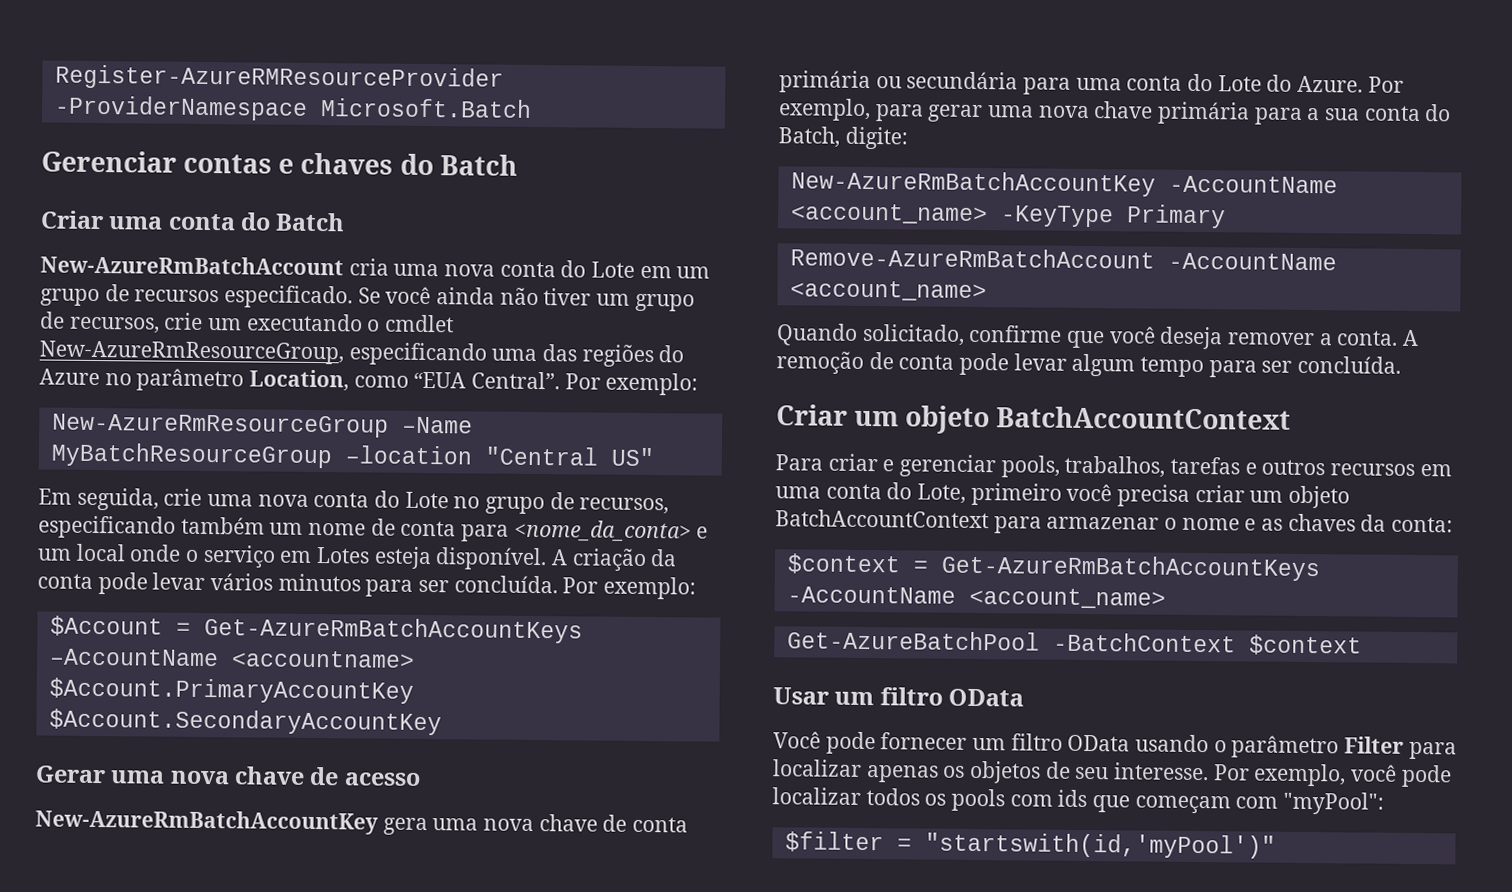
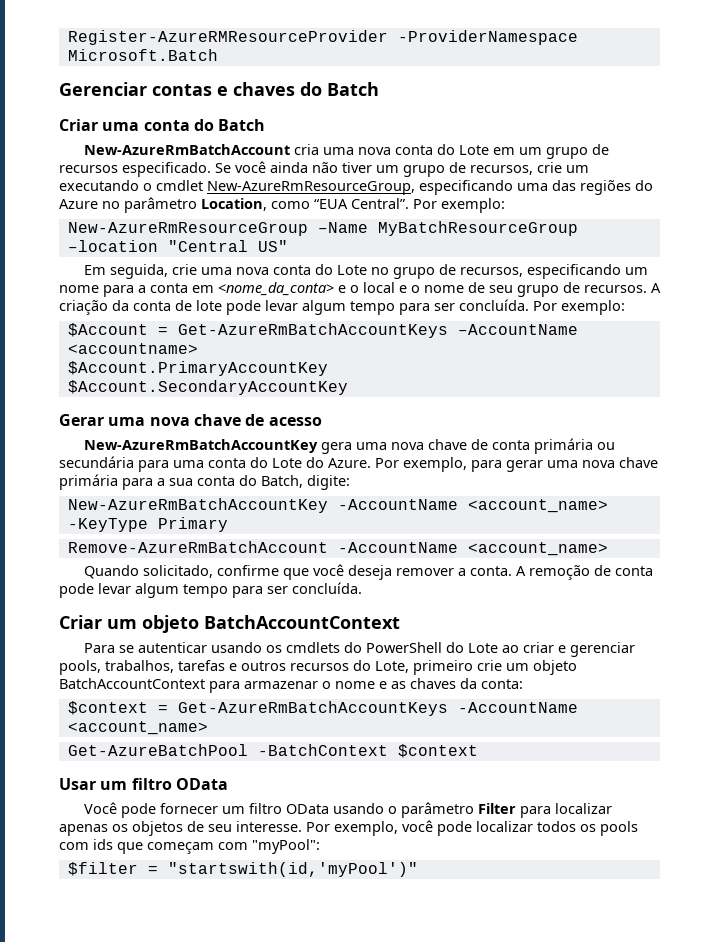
- Em seguida, crie uma nova conta do Lote no grupo de recursos, especificando também um nome de conta para <nome_da_conta> e um local onde o serviço em Lotes esteja disponível. A criação da conta pode levar vários minutos para ser concluída.
+ Em seguida, crie uma nova conta do Lote no grupo de recursos, especificando um nome para a conta em <nome_da_conta> e o local e o nome de seu grupo de recursos. A criação da conta de lote pode levar algum tempo para ser concluída.
- Para criar e gerenciar pools, trabalhos, tarefas e outros recursos em uma conta do Lote, primeiro você precisa criar um objeto BatchAccountContext para armazenar o nome e as chaves da conta:
+ Para se autenticar usando os cmdlets do PowerShell do Lote ao criar e gerenciar pools, trabalhos, tarefas e outros recursos do Lote, primeiro crie um objeto BatchAccountContext para armazenar o nome e as chaves da conta:

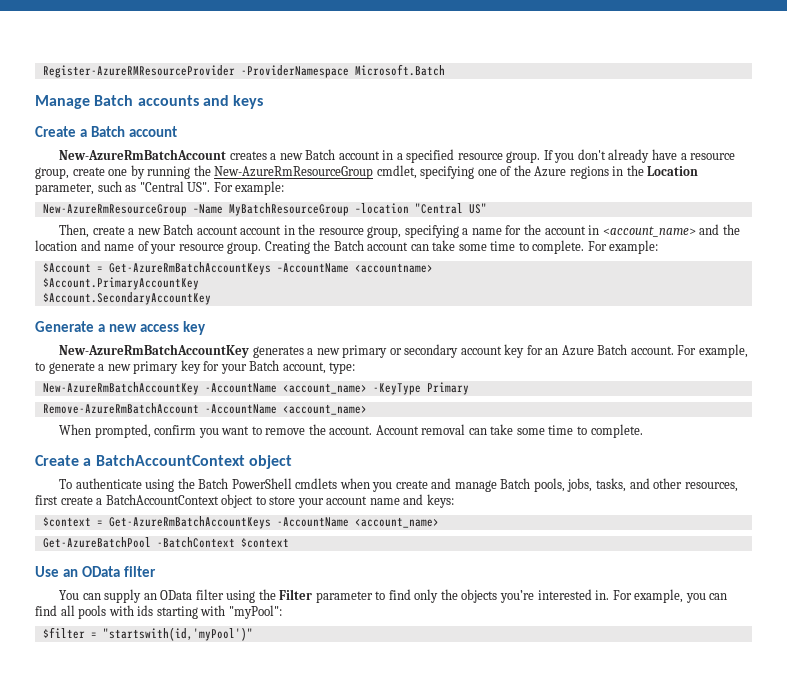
- Gerenciar contas e chaves do Batch
- Criar uma conta do Batch
+ Manage Batch accounts and keys
+ Create a Batch account
- New-AzureRmBatchAccount cria uma nova conta do Lote em um grupo de recursos especificado. Se você ainda não tiver um grupo de recursos, crie um executando o cmdlet New-AzureRmResourceGroup, especificando uma das regiões do Azure no parâmetro Location, como “EUA Central”. Por exemplo:
+ New-AzureRmBatchAccount creates a new Batch account in a specified resource group. If you don't already have a resource group, create one by running the New-AzureRmResourceGroup cmdlet, specifying one of the Azure regions in the Location parameter, such as "Central US". For example:
- Em seguida, crie uma nova conta do Lote no grupo de recursos, especificando um nome para a conta em <nome_da_conta> e o local e o nome de seu grupo de recursos. A criação da conta de lote pode levar algum tempo para ser concluída. Por exemplo:
+ Then, create a new Batch account account in the resource group, specifying a name for the account in <account_name> and the location and name of your resource group. Creating the Batch account can take some time to complete. For example:
- Gerar uma nova chave de acesso
- New-AzureRmBatchAccountKey gera uma nova chave de conta primária ou secundária para uma conta do Lote do Azure. Por exemplo, para gerar uma nova chave primária para a sua conta do Batch, digite:
+ Generate a new access key
+ New-AzureRmBatchAccountKey generates a new primary or secondary account key for an Azure Batch account. For example, to generate a new primary key for your Batch account, type:
- Quando solicitado, confirme que você deseja remover a conta. A remoção de conta pode levar algum tempo para ser concluída.
- Criar um objeto BatchAccountContext
- Para se autenticar usando os cmdlets do PowerShell do Lote ao criar e gerenciar pools, trabalhos, tarefas e outros recursos do Lote, primeiro crie um objeto BatchAccountContext para armazenar o nome e as chaves da conta:
+ When prompted, confirm you want to remove the account. Account removal can take some time to complete.
+ Create a BatchAccountContext object
+ To authenticate using the Batch PowerShell cmdlets when you create and manage Batch pools, jobs, tasks, and other resources, first create a BatchAccountContext object to store your account name and keys:
- Usar um filtro OData
- Você pode fornecer um filtro OData usando o parâmetro Filter para localizar apenas os objetos de seu interesse. Por exemplo, você pode localizar todos os pools com ids que começam com "myPool":
+ Use an OData filter
+ You can supply an OData filter using the Filter parameter to find only the objects you’re interested in. For example, you can find all pools with ids starting with "myPool":

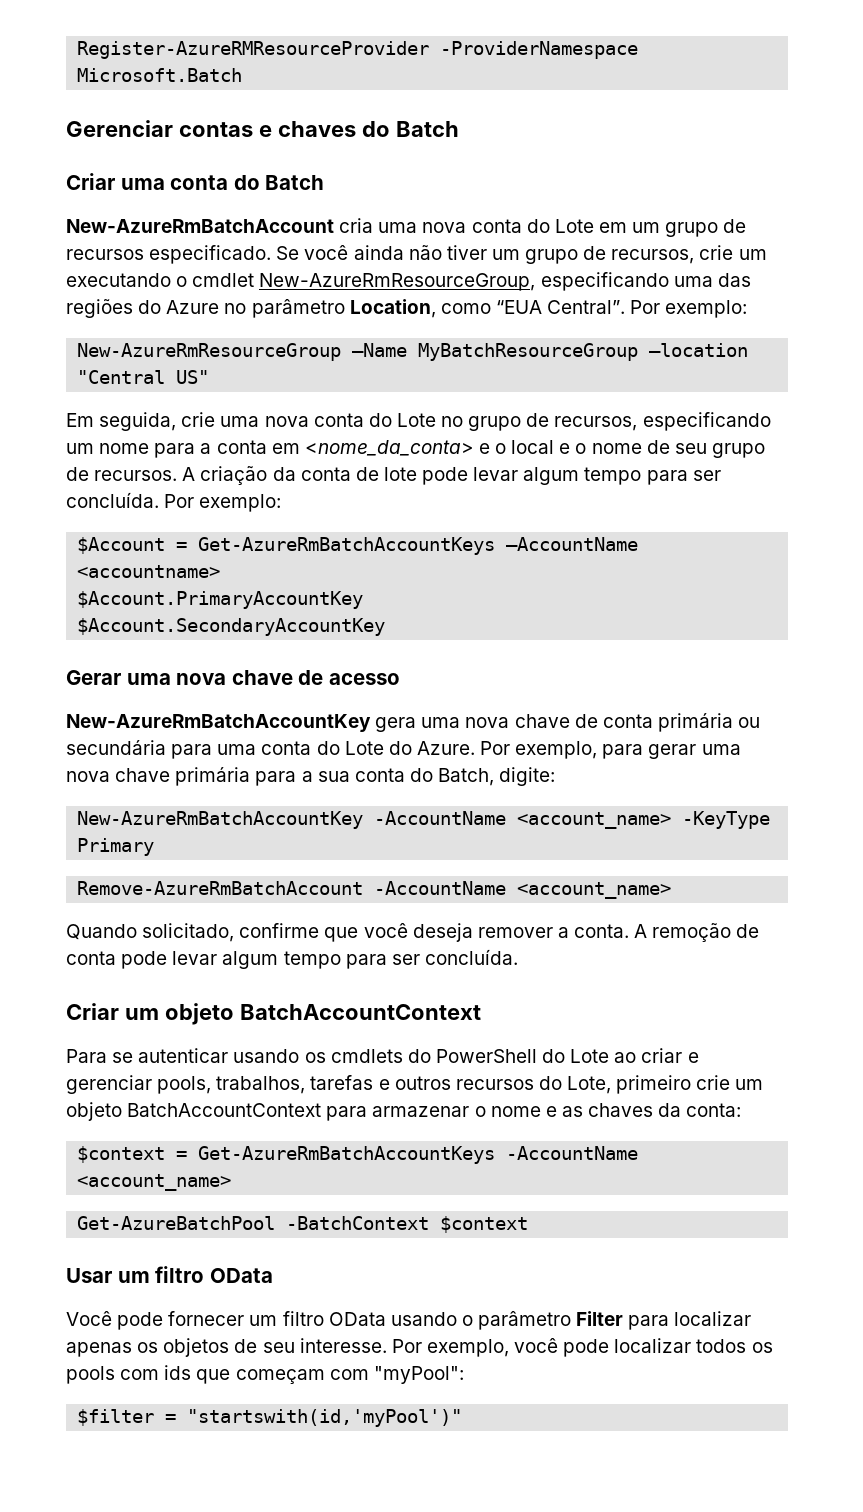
- Manage Batch accounts and keys
- Create a Batch account
+ Gerenciar contas e chaves do Batch
+ Criar uma conta do Batch
- New-AzureRmBatchAccount creates a new Batch account in a specified resource group. If you don't already have a resource group, create one by running the New-AzureRmResourceGroup cmdlet, specifying one of the Azure regions in the Location parameter, such as "Central US". For example:
+ New-AzureRmBatchAccount cria uma nova conta do Lote em um grupo de recursos especificado. Se você ainda não tiver um grupo de recursos, crie um executando o cmdlet New-AzureRmResourceGroup, especificando uma das regiões do Azure no parâmetro Location, como “EUA Central”. Por exemplo:
- Then, create a new Batch account account in the resource group, specifying a name for the account in <account_name> and the location and name of your resource group. Creating the Batch account can take some time to complete. For example:
+ Em seguida, crie uma nova conta do Lote no grupo de recursos, especificando um nome para a conta em <nome_da_conta> e o local e o nome de seu grupo de recursos. A criação da conta de lote pode levar algum tempo para ser concluída. Por exemplo:
- Generate a new access key
- New-AzureRmBatchAccountKey generates a new primary or secondary account key for an Azure Batch account. For example, to generate a new primary key for your Batch account, type:
+ Gerar uma nova chave de acesso
+ New-AzureRmBatchAccountKey gera uma nova chave de conta primária ou secundária para uma conta do Lote do Azure. Por exemplo, para gerar uma nova chave primária para a sua conta do Batch, digite:
- When prompted, confirm you want to remove the account. Account removal can take some time to complete.
- Create a BatchAccountContext object
- To authenticate using the Batch PowerShell cmdlets when you create and manage Batch pools, jobs, tasks, and other resources, first create a BatchAccountContext object to store your account name and keys:
+ Quando solicitado, confirme que você deseja remover a conta. A remoção de conta pode levar algum tempo para ser concluída.
+ Criar um objeto BatchAccountContext
+ Para se autenticar usando os cmdlets do PowerShell do Lote ao criar e gerenciar pools, trabalhos, tarefas e outros recursos do Lote, primeiro crie um objeto BatchAccountContext para armazenar o nome e as chaves da conta:
- Use an OData filter
- You can supply an OData filter using the Filter parameter to find only the objects you’re interested in. For example, you can find all pools with ids starting with "myPool":
+ Usar um filtro OData
+ Você pode fornecer um filtro OData usando o parâmetro Filter para localizar apenas os objetos de seu interesse. Por exemplo, você pode localizar todos os pools com ids que começam com "myPool":

